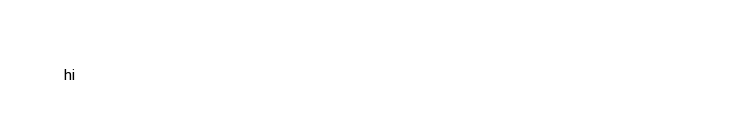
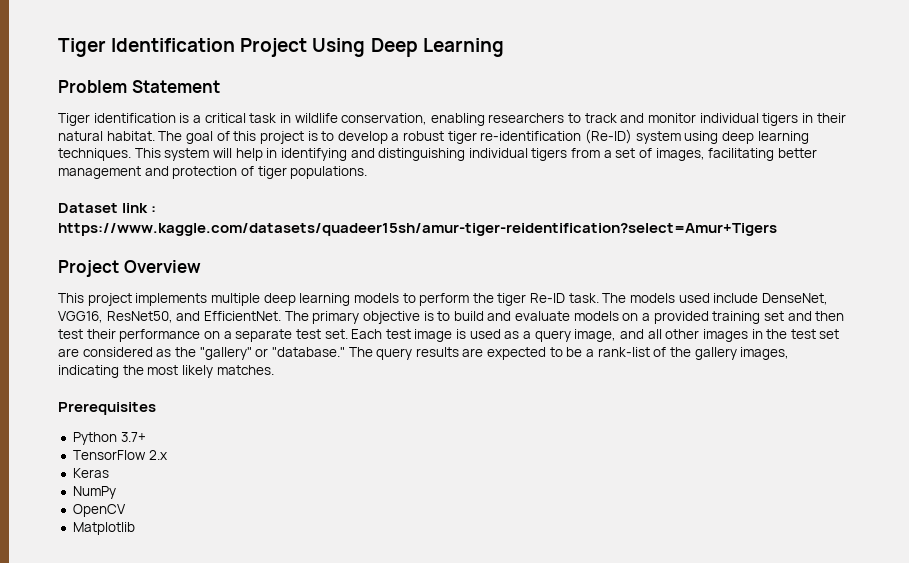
- hi
+ Tiger Identification Project Using Deep Learning
+ Problem Statement
+ Tiger identification is a critical task in wildlife conservation, enabling researchers to track and monitor individual tigers in their natural habitat. The goal of this project is to develop a robust tiger re-identification (Re-ID) system using deep learning techniques. This system will help in identifying and distinguishing individual tigers from a set of images, facilitating better management and protection of tiger populations.
+ Dataset link : https://www.kaggle.com/datasets/quadeer15sh/amur-tiger-reidentification?select=Amur+Tigers
+ Project Overview
+ This project implements multiple deep learning models to perform the tiger Re-ID task. The models used include DenseNet, VGG16, ResNet50, and EfficientNet. The primary objective is to build and evaluate models on a provided training set and then test their performance on a separate test set. Each test image is used as a query image, and all other images in the test set are considered as the "gallery" or "database." The query results are expected to be a rank-list of the gallery images, indicating the most likely matches.
+ Prerequisites
+ Python 3.7+
+ TensorFlow 2.x
+ Keras
+ NumPy
+ OpenCV
+ Matplotlib

